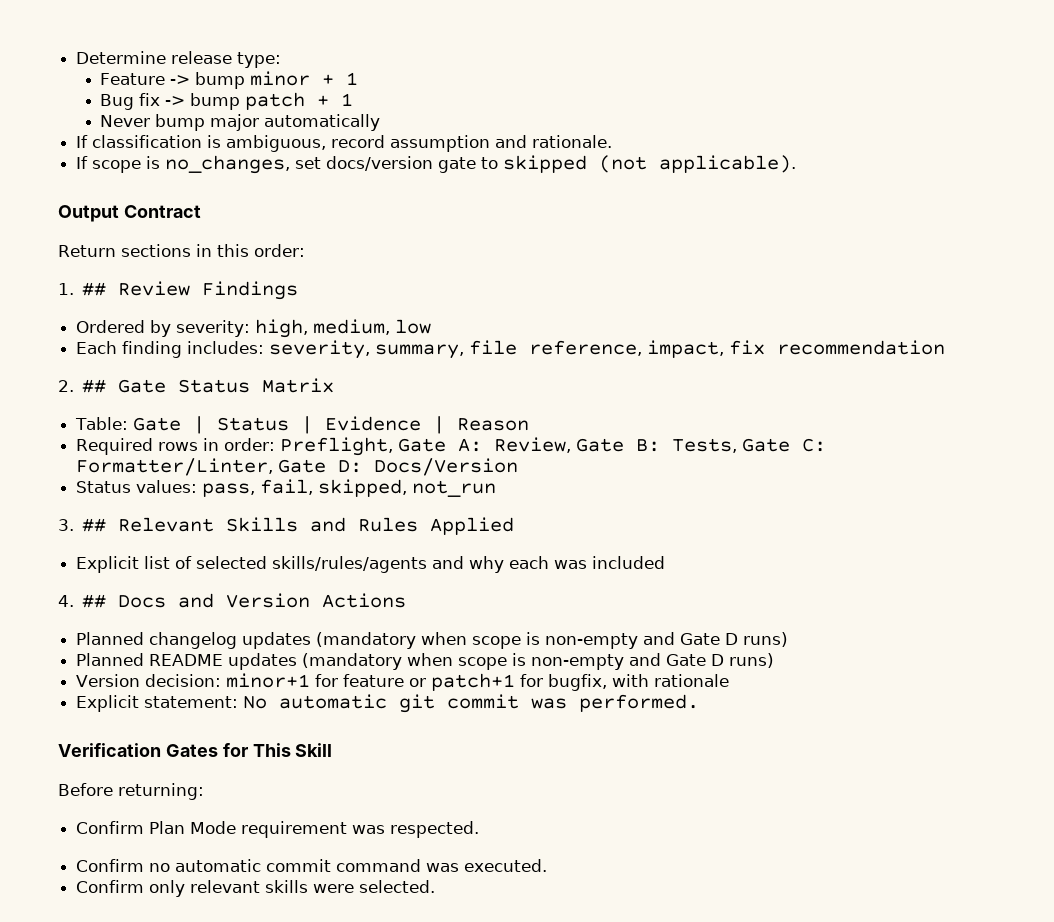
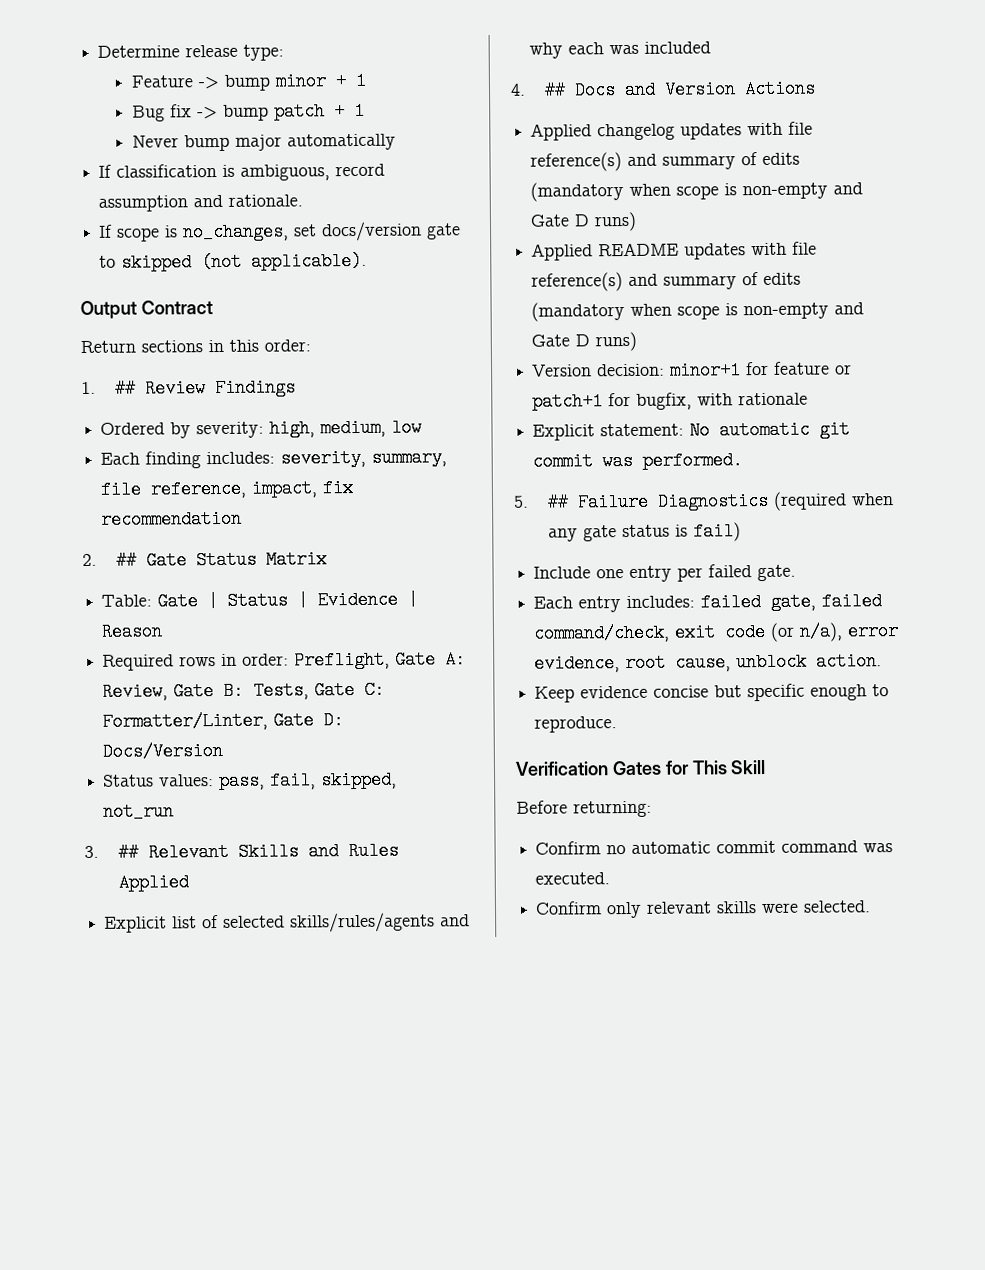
- Planned changelog updates (mandatory when scope is non-empty and Gate D runs)
- Planned README updates (mandatory when scope is non-empty and Gate D runs)
+ Applied changelog updates with file reference(s) and summary of edits (mandatory when scope is non-empty and Gate D runs)
+ Applied README updates with file reference(s) and summary of edits (mandatory when scope is non-empty and Gate D runs)
+ 5. ## Failure Diagnostics (required when any gate status is fail)
+ Include one entry per failed gate.
+ Each entry includes: failed gate, failed command/check, exit code (or n/a), error evidence, root cause, unblock action.
+ Keep evidence concise but specific enough to reproduce.
- Confirm Plan Mode requirement was respected.

